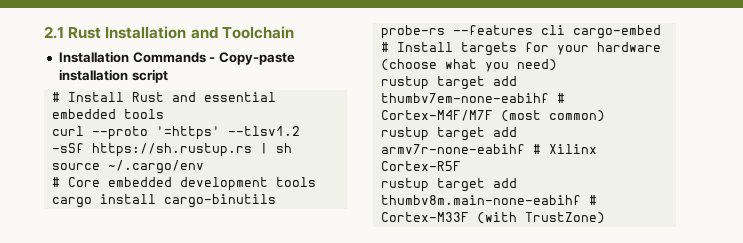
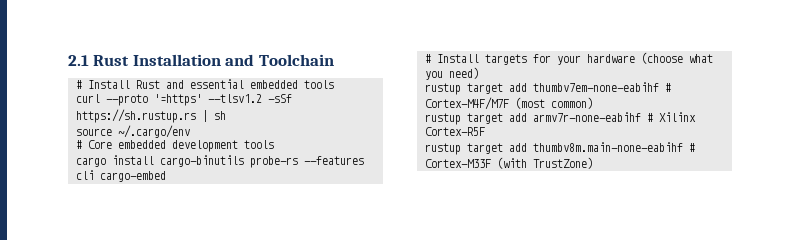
- Installation Commands - Copy-paste installation script

